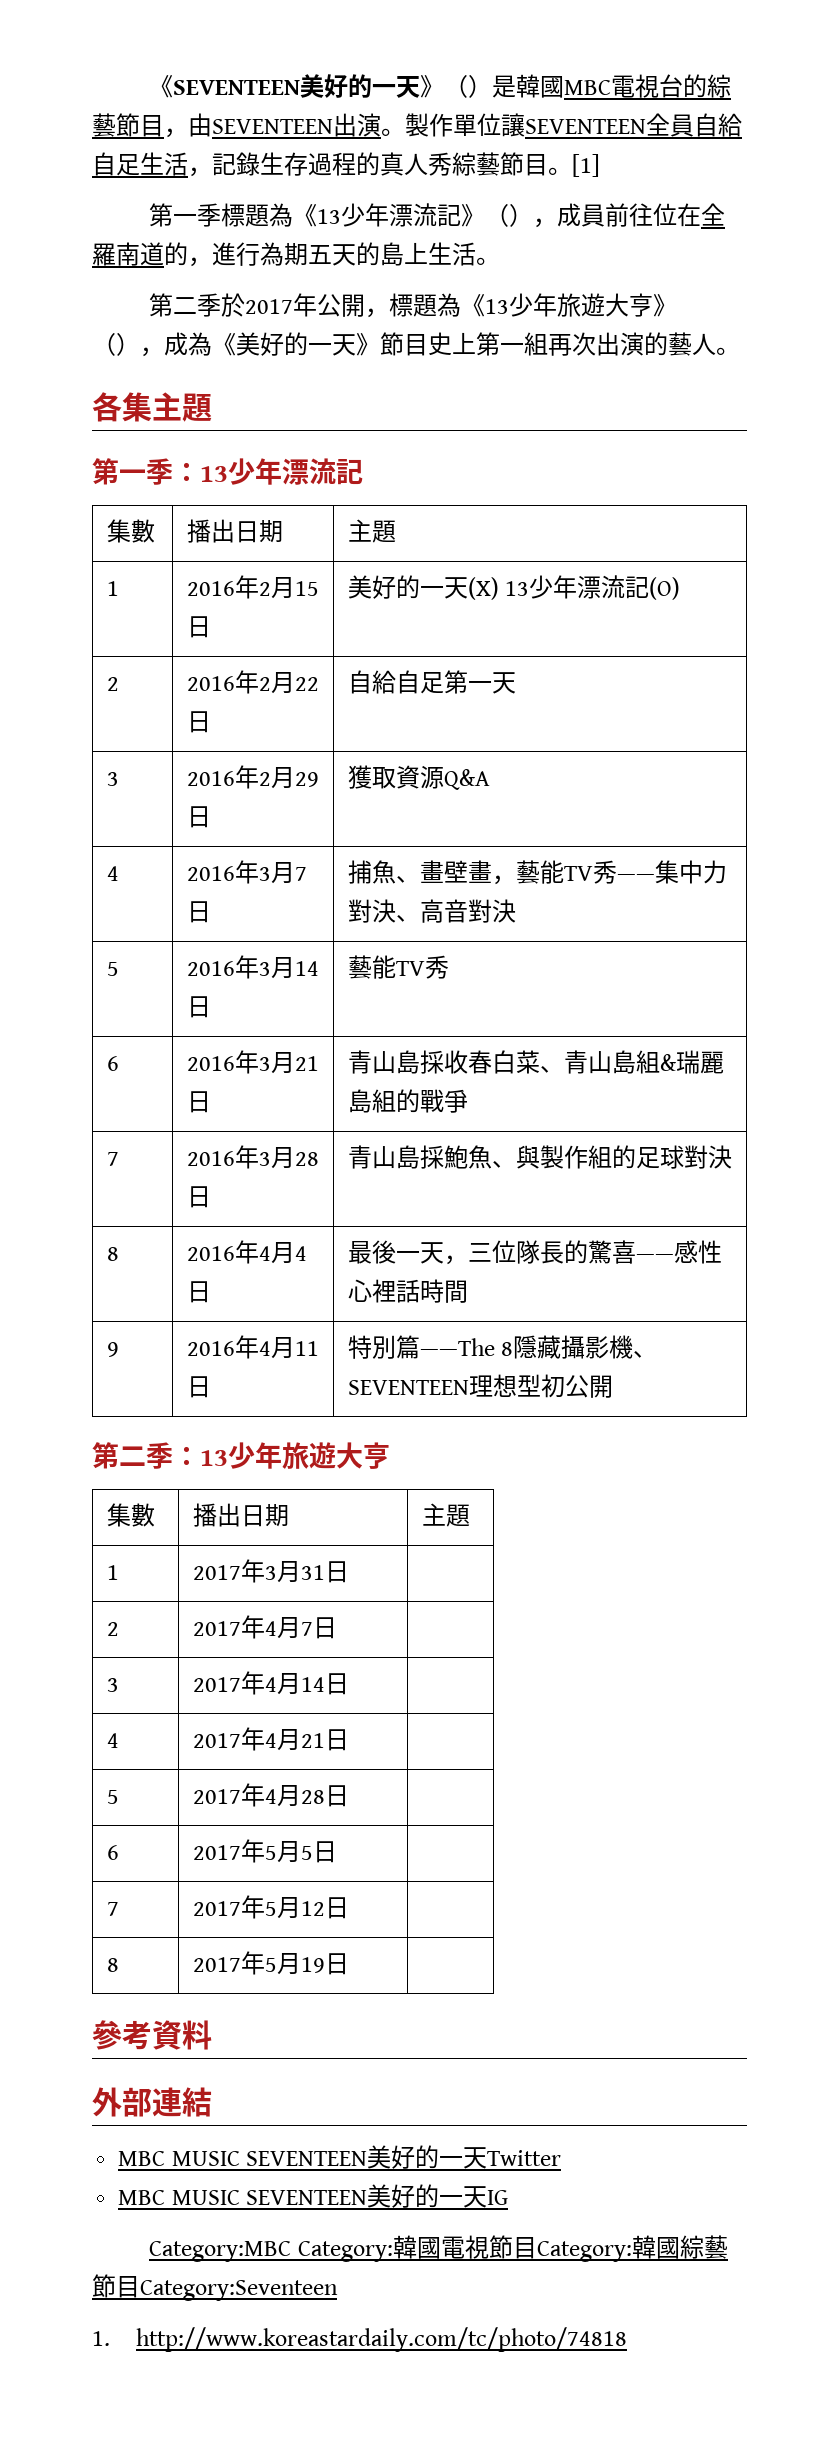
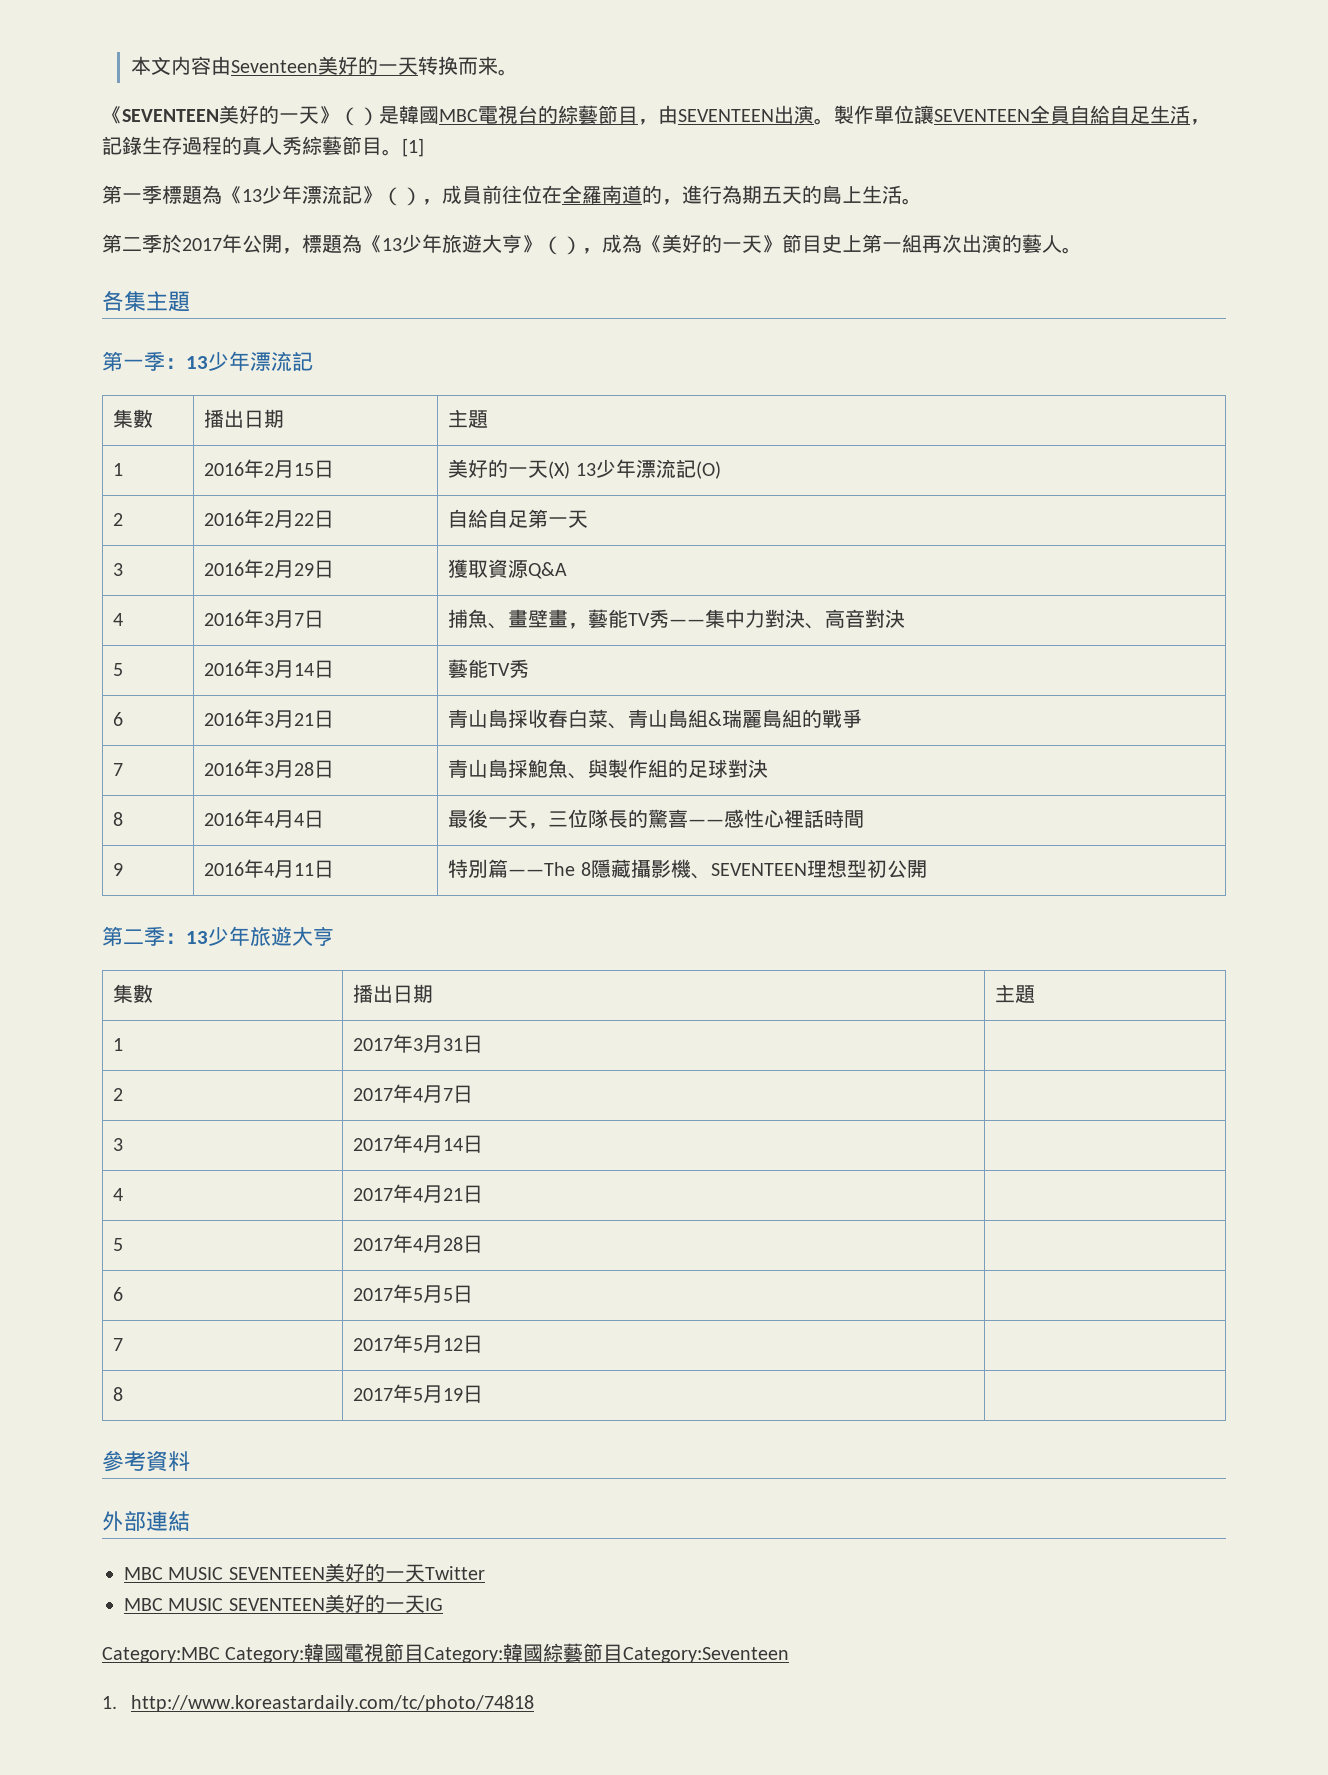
+ 本文内容由Seventeen美好的一天转换而来。

